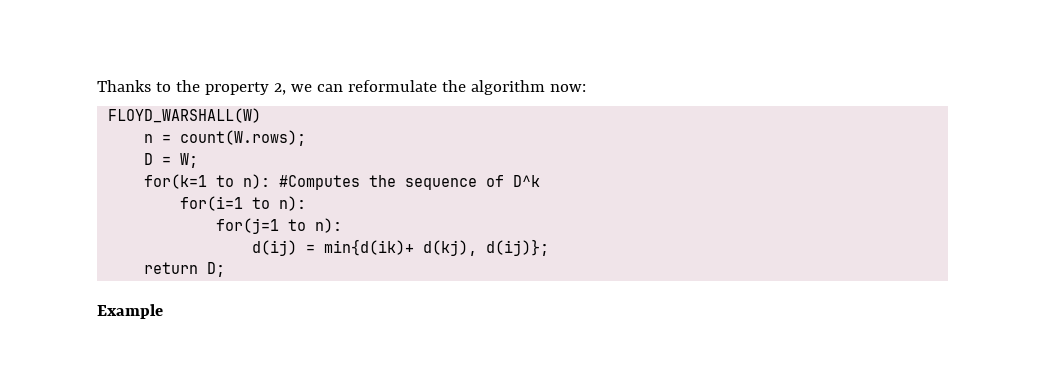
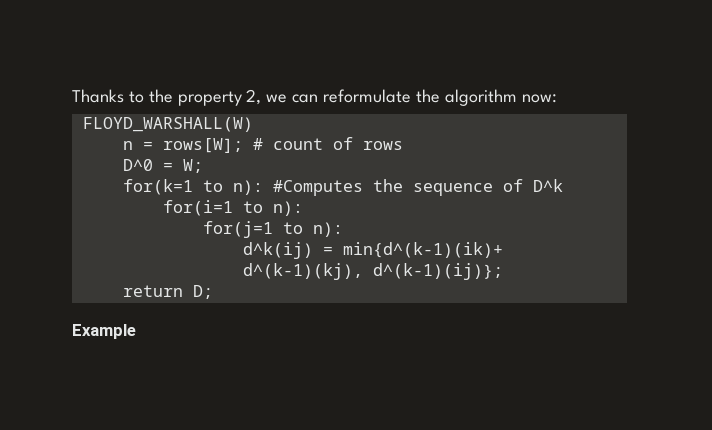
- n = count(W.rows);
- D = W;
+ n = rows[W]; # count of rows
+ D^0 = W;
- d(ij) = min{d(ik)+ d(kj), d(ij)};
+ d^k(ij) = min{d^(k-1)(ik)+ d^(k-1)(kj), d^(k-1)(ij)};

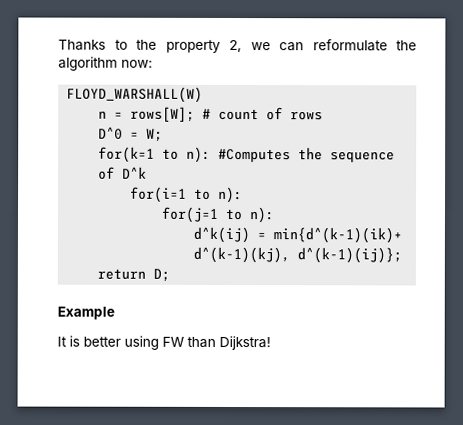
+ It is better using FW than Dijkstra!

